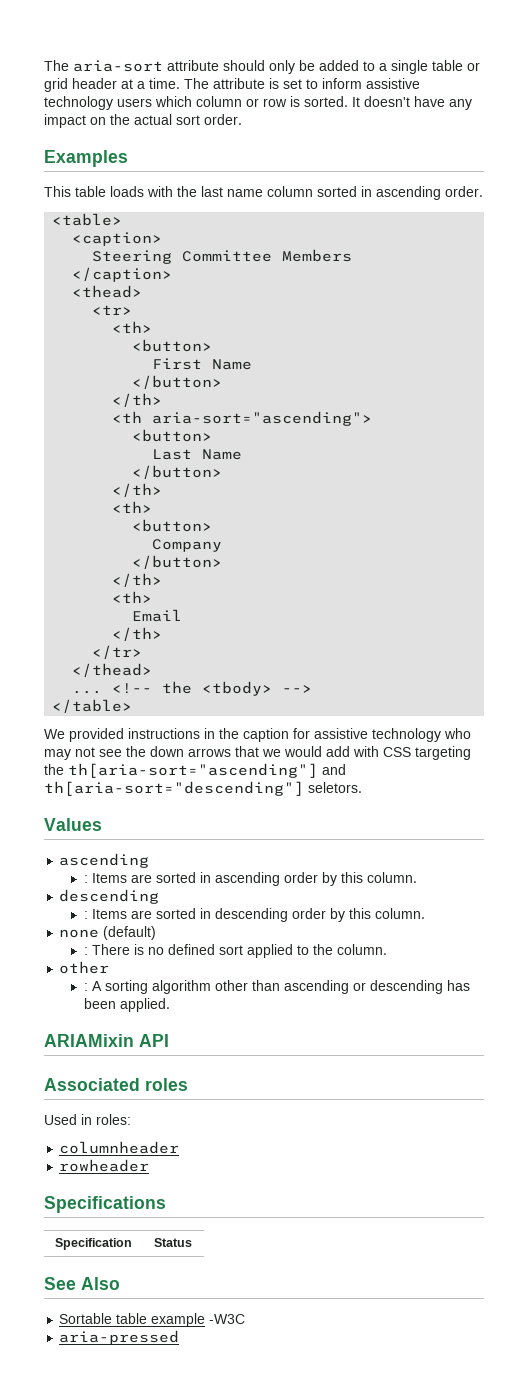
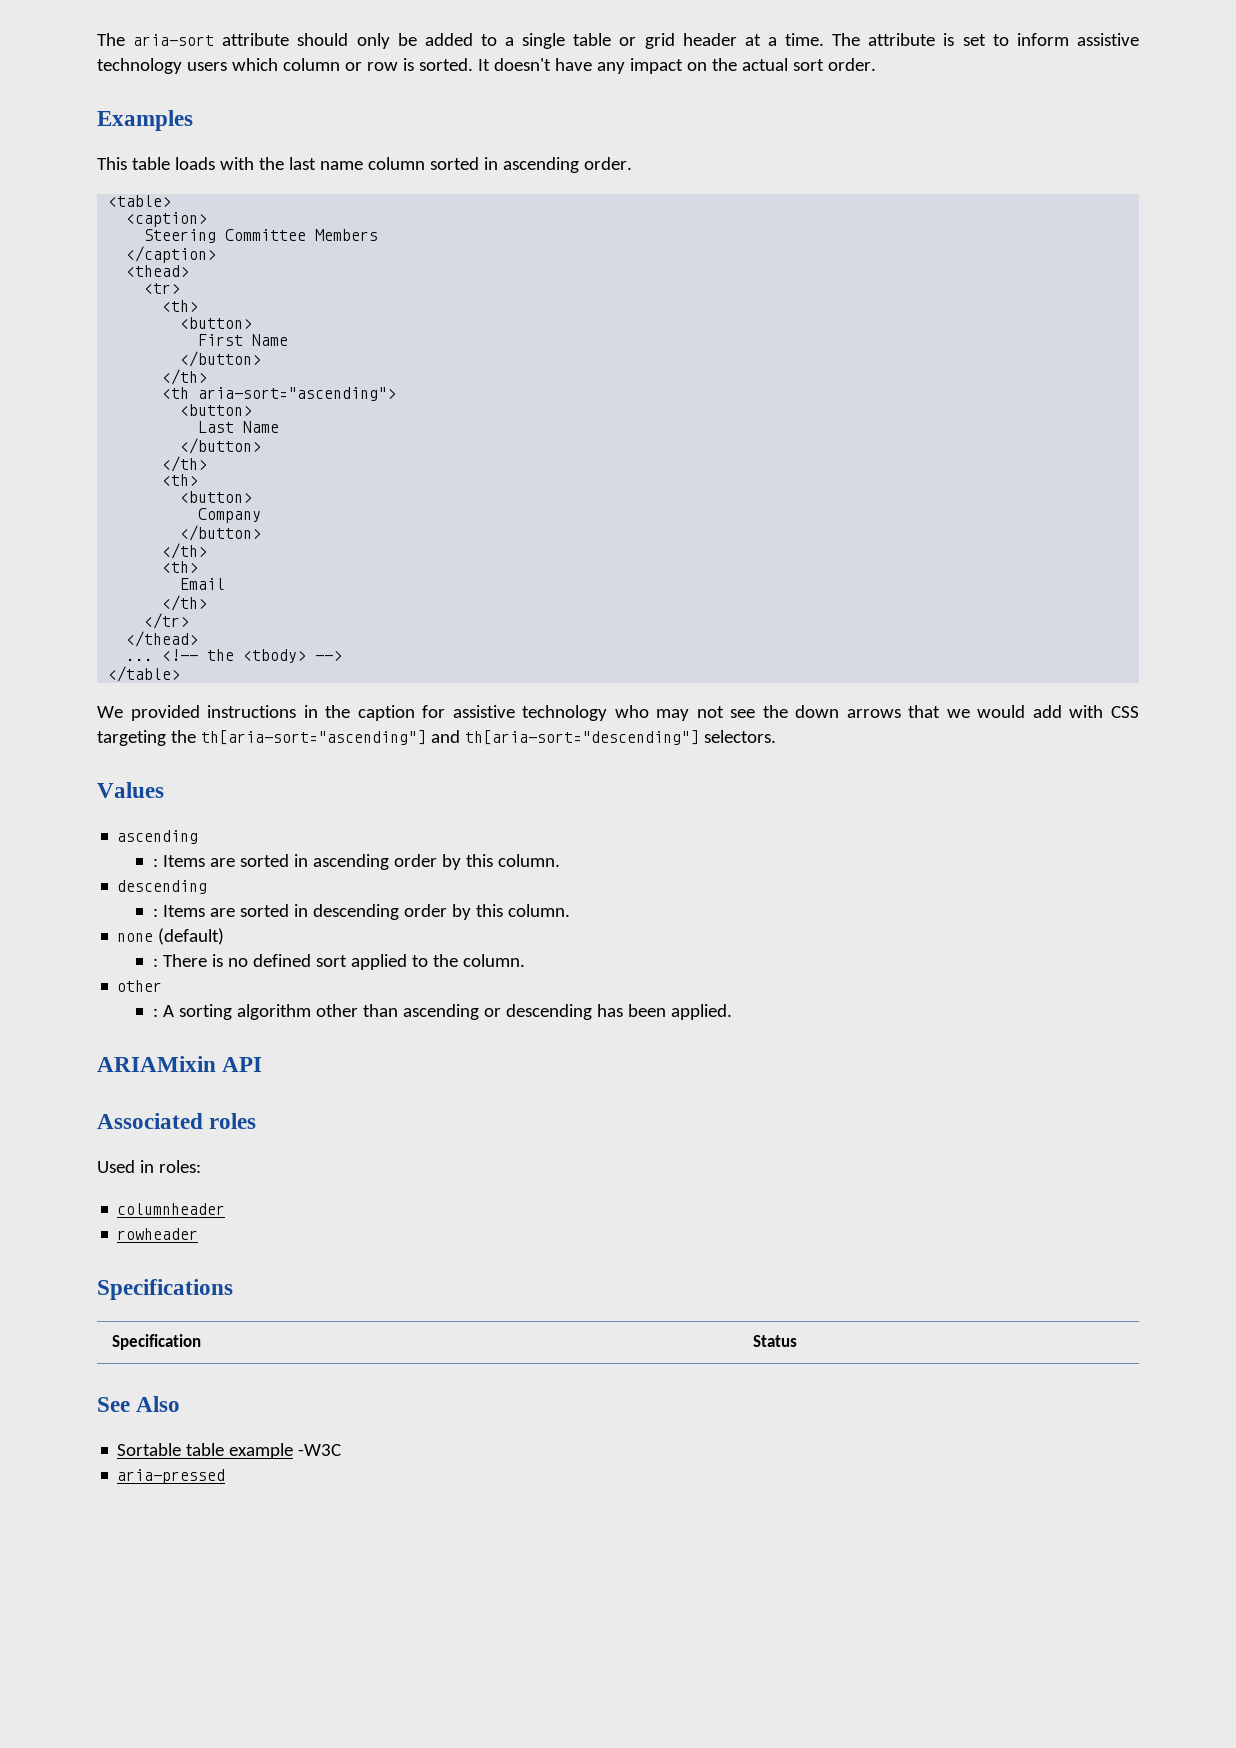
- We provided instructions in the caption for assistive technology who may not see the down arrows that we would add with CSS targeting the th[aria-sort="ascending"] and th[aria-sort="descending"] seletors.
+ We provided instructions in the caption for assistive technology who may not see the down arrows that we would add with CSS targeting the th[aria-sort="ascending"] and th[aria-sort="descending"] selectors.

